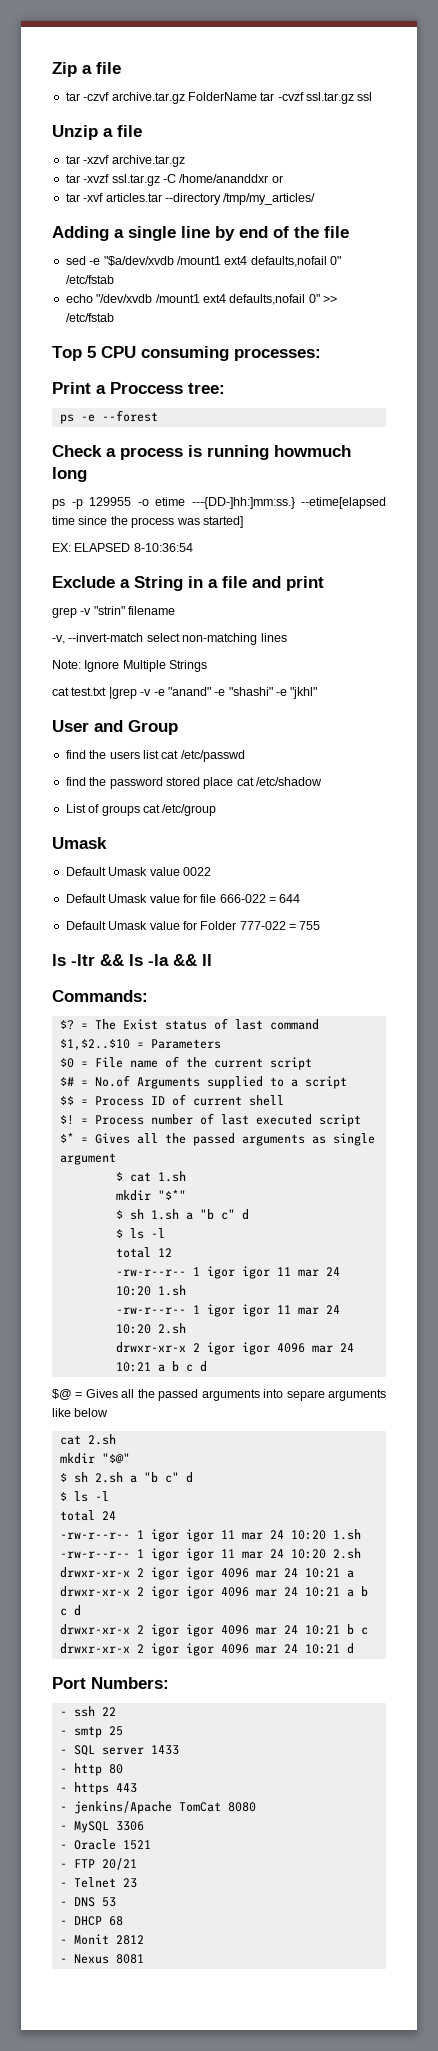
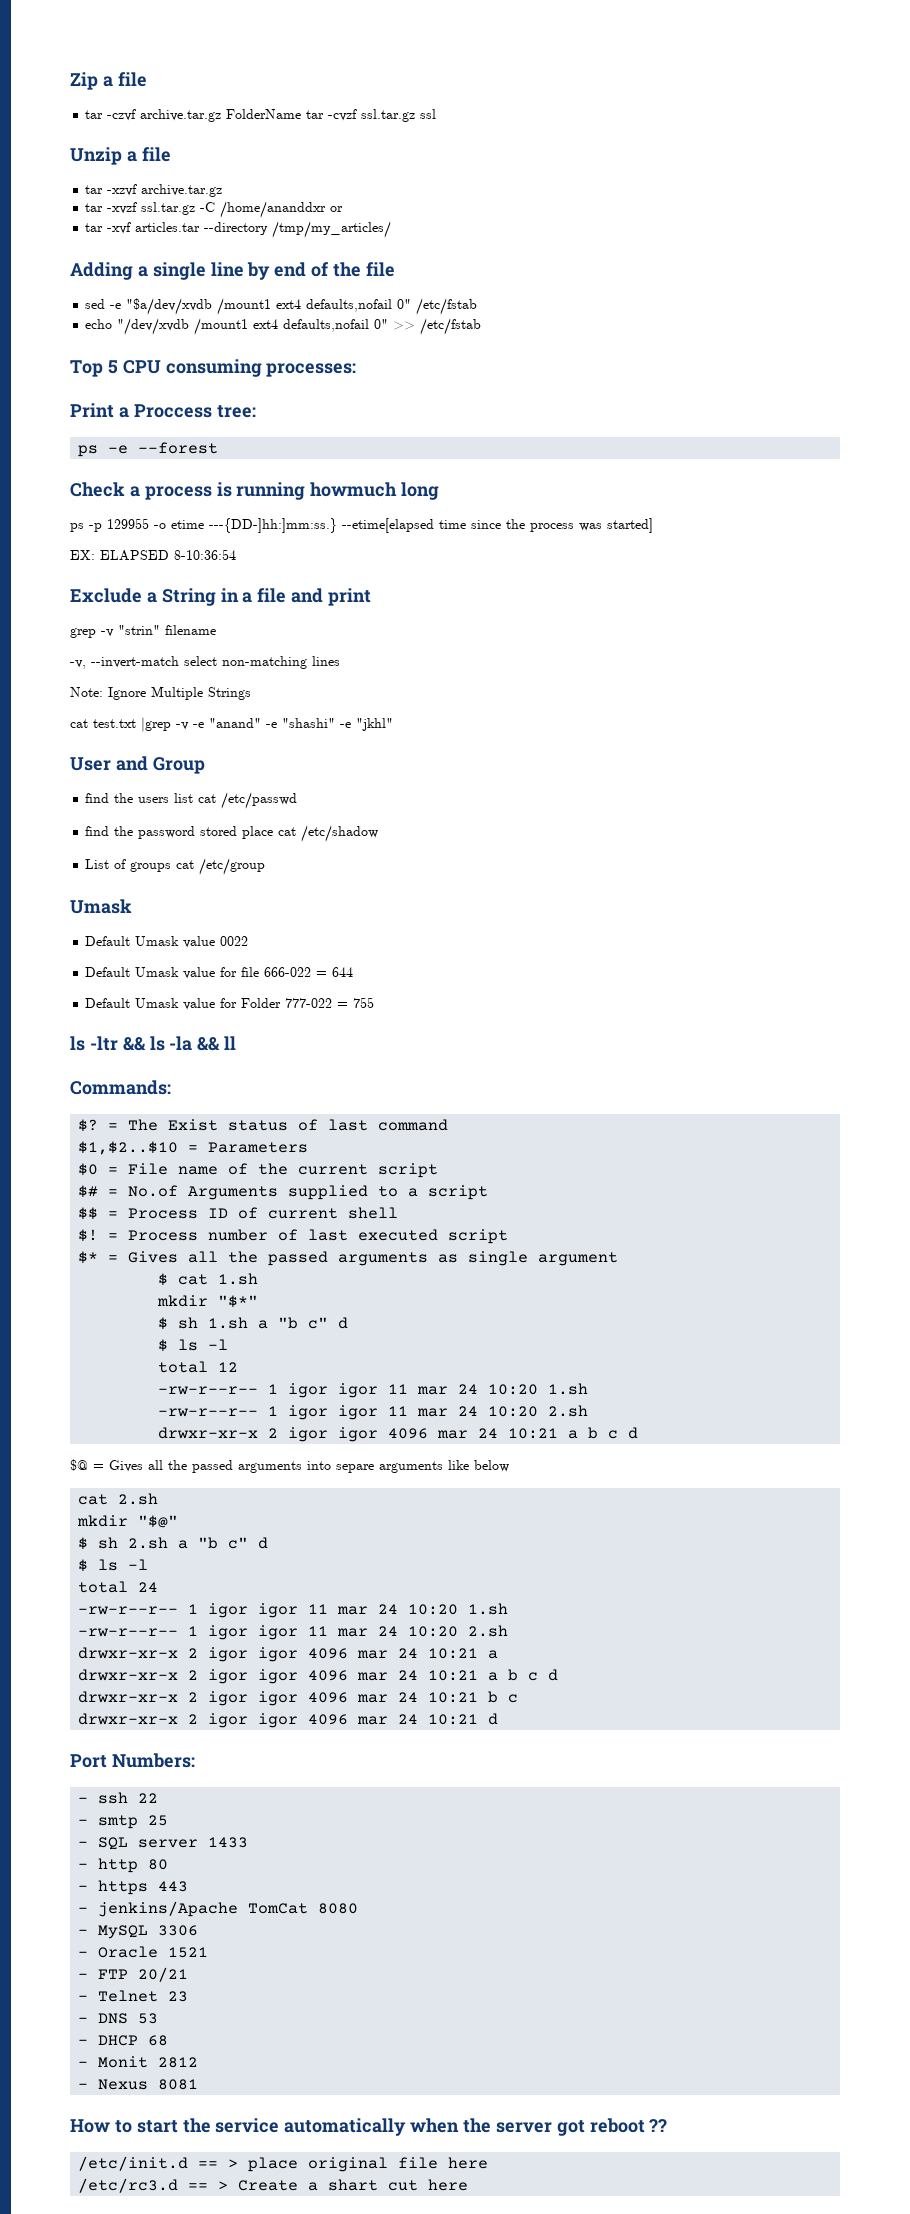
+ How to start the service automatically when the server got reboot ??
+ /etc/init.d == > place original file here
+ /etc/rc3.d == > Create a shart cut here

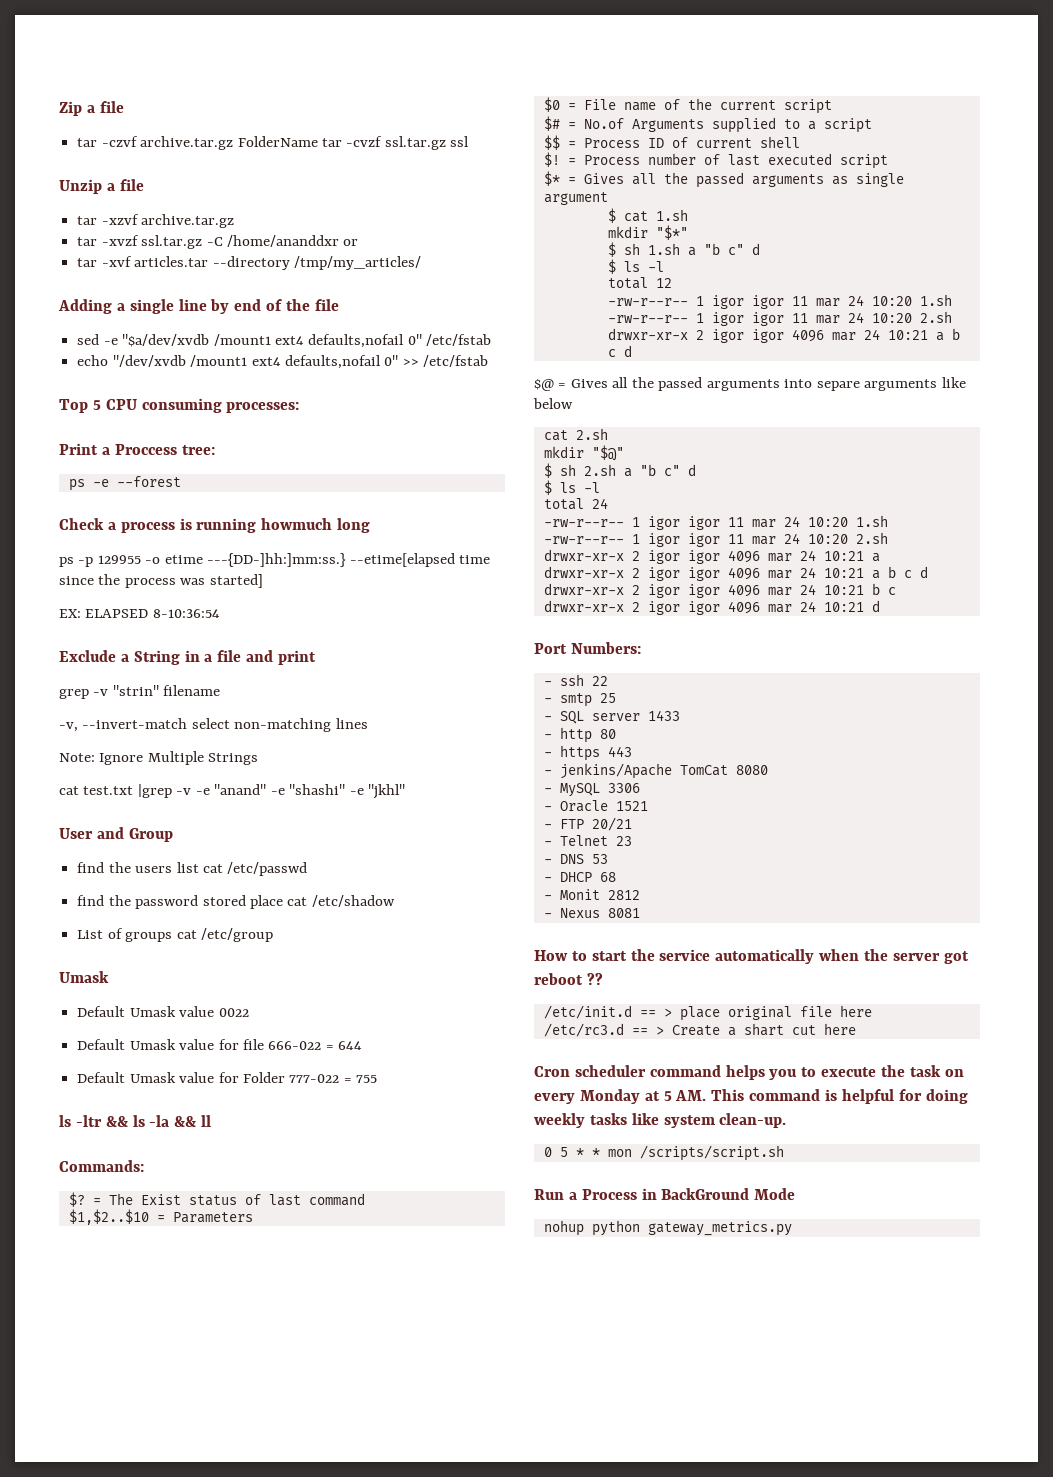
+ Cron scheduler command helps you to execute the task on every Monday at 5 AM. This command is helpful for doing weekly tasks like system clean-up.
+ 0 5 * * mon /scripts/script.sh
+ Run a Process in BackGround Mode
+ nohup python gateway_metrics.py

